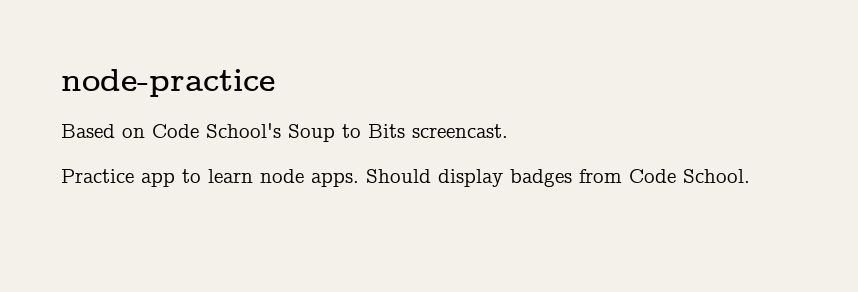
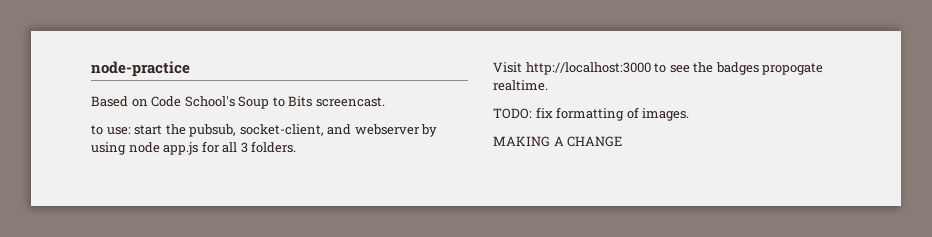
- Practice app to learn node apps. Should display badges from Code School.
+ to use: start the pubsub, socket-client, and webserver by using node app.js for all 3 folders.
+ Visit http://localhost:3000 to see the badges propogate realtime.
+ TODO: fix formatting of images.
+ MAKING A CHANGE

